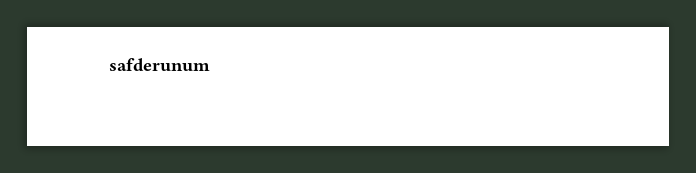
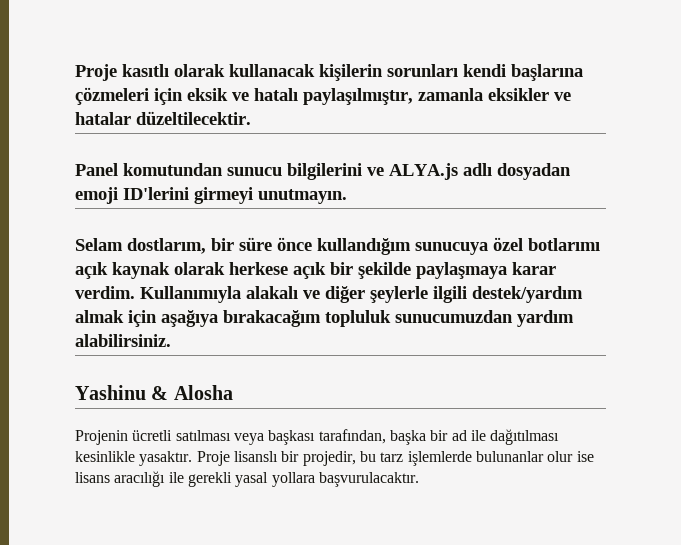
- safderunum
+ Proje kasıtlı olarak kullanacak kişilerin sorunları kendi başlarına çözmeleri için eksik ve hatalı paylaşılmıştır, zamanla eksikler ve hatalar düzeltilecektir.
+ Panel komutundan sunucu bilgilerini ve ALYA.js adlı dosyadan emoji ID'lerini girmeyi unutmayın.
+ Selam dostlarım, bir süre önce kullandığım sunucuya özel botlarımı açık kaynak olarak herkese açık bir şekilde paylaşmaya karar verdim. Kullanımıyla alakalı ve diğer şeylerle ilgili destek/yardım almak için aşağıya bırakacağım topluluk sunucumuzdan yardım alabilirsiniz.
+ Yashinu & Alosha
+ Projenin ücretli satılması veya başkası tarafından, başka bir ad ile dağıtılması kesinlikle yasaktır. Proje lisanslı bir projedir, bu tarz işlemlerde bulunanlar olur ise lisans aracılığı ile gerekli yasal yollara başvurulacaktır.

